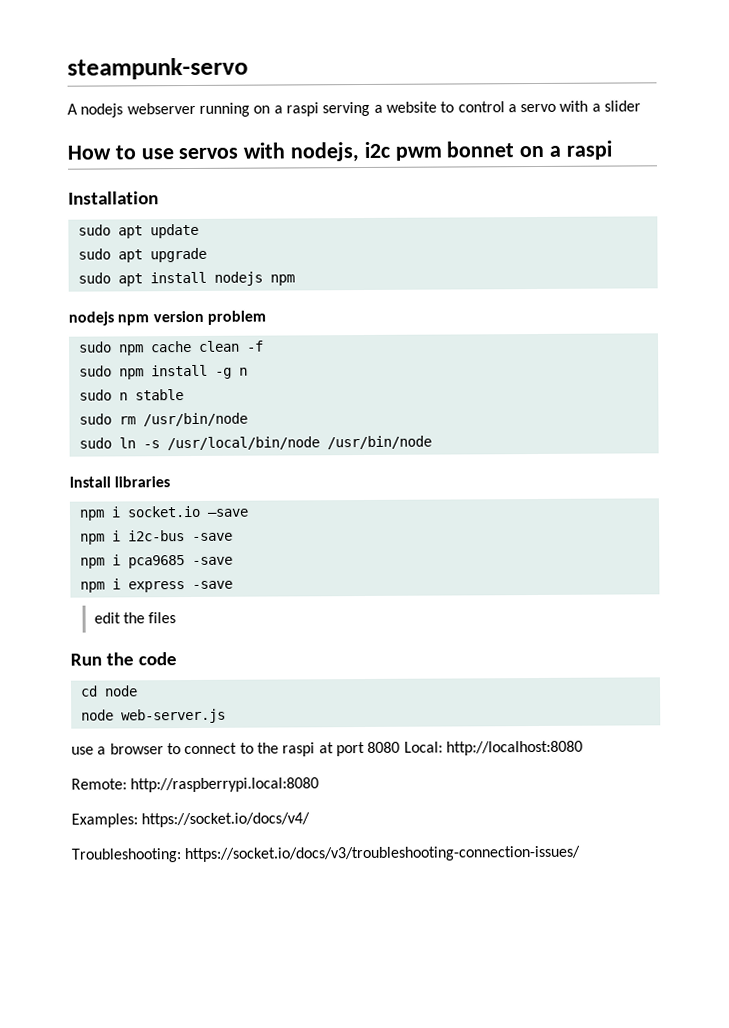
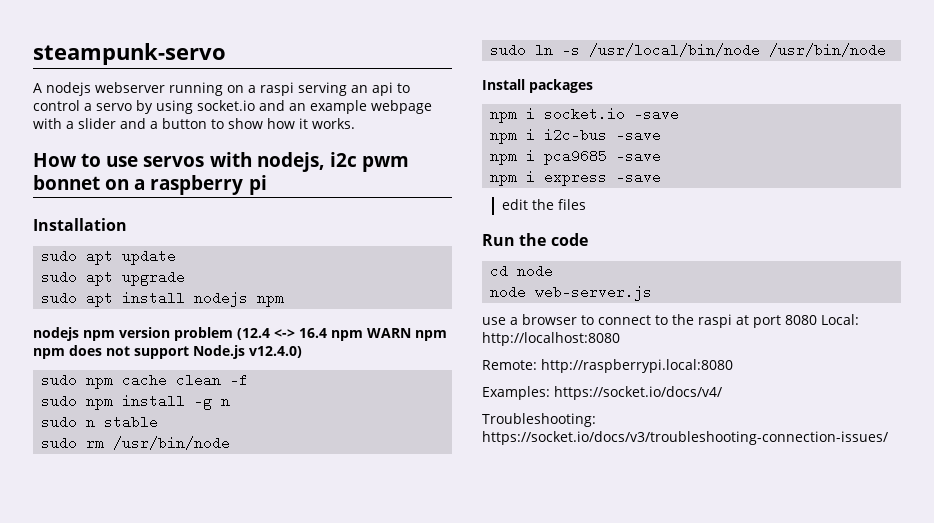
- A nodejs webserver running on a raspi serving a website to control a servo with a slider
+ A nodejs webserver running on a raspi serving an api to control a servo by using socket.io and an example webpage with a slider and a button to show how it works.
- How to use servos with nodejs, i2c pwm bonnet on a raspi
+ How to use servos with nodejs, i2c pwm bonnet on a raspberry pi
- nodejs npm version problem
+ nodejs npm version problem (12.4 <-> 16.4 npm WARN npm npm does not support Node.js v12.4.0)
- Install libraries
+ Install packages

